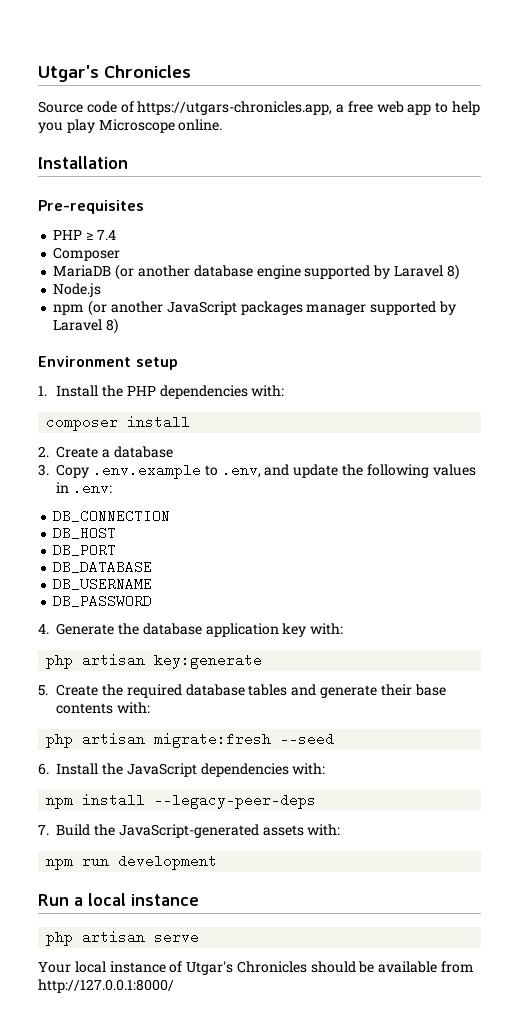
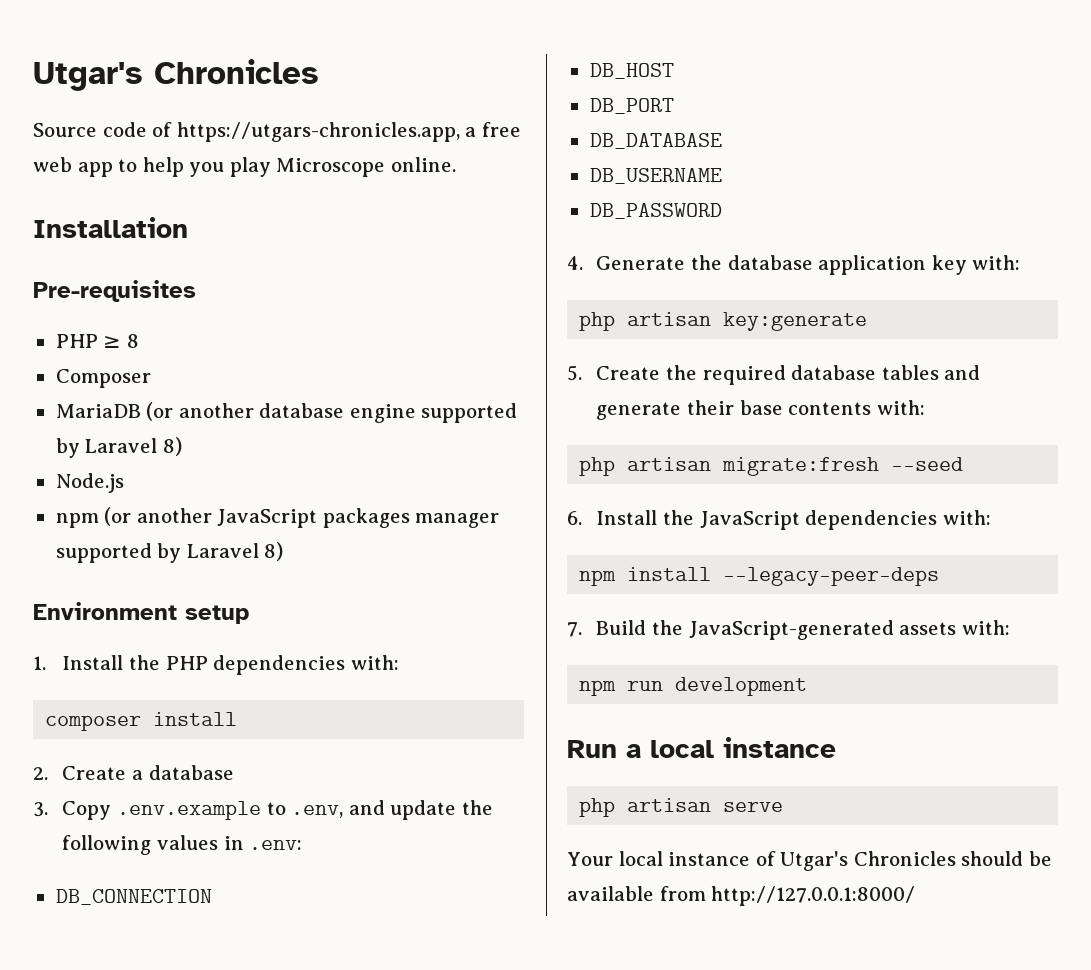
- PHP ≥ 7.4
+ PHP ≥ 8

